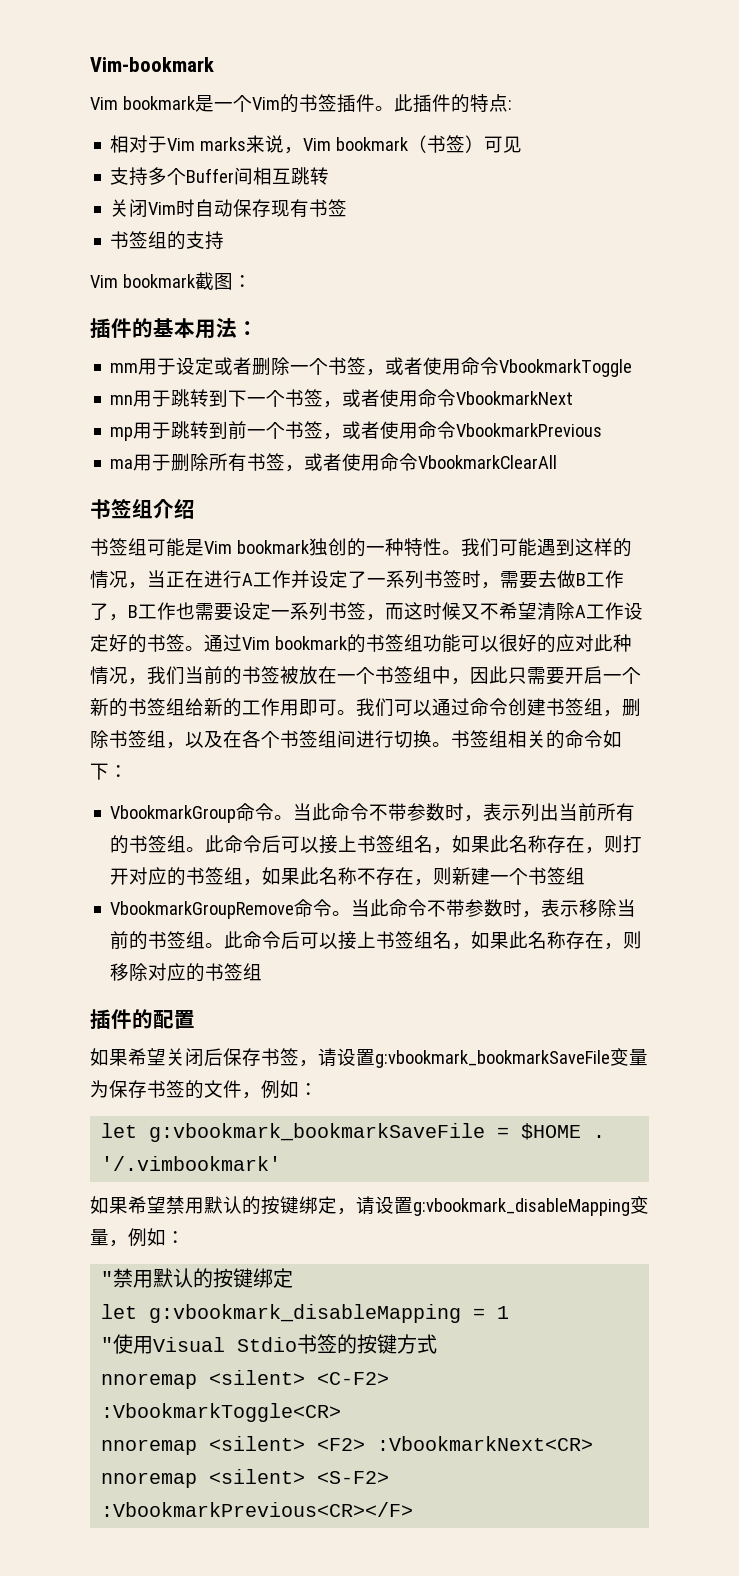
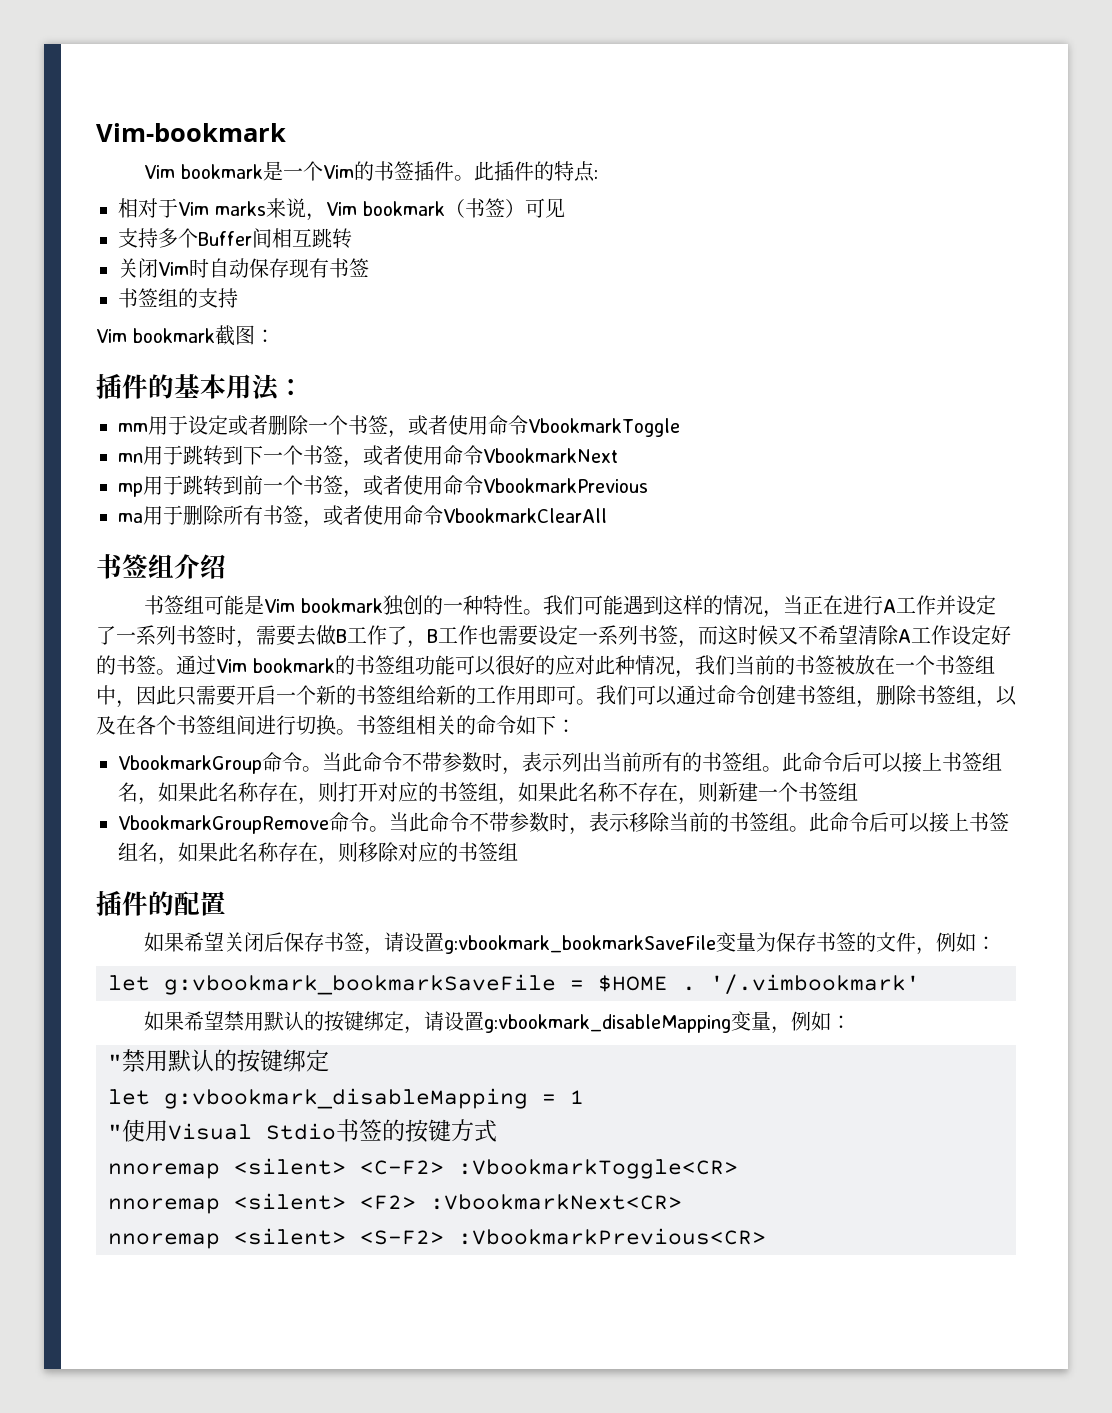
- nnoremap <silent> <S-F2> :VbookmarkPrevious<CR></F>
+ nnoremap <silent> <S-F2> :VbookmarkPrevious<CR>

